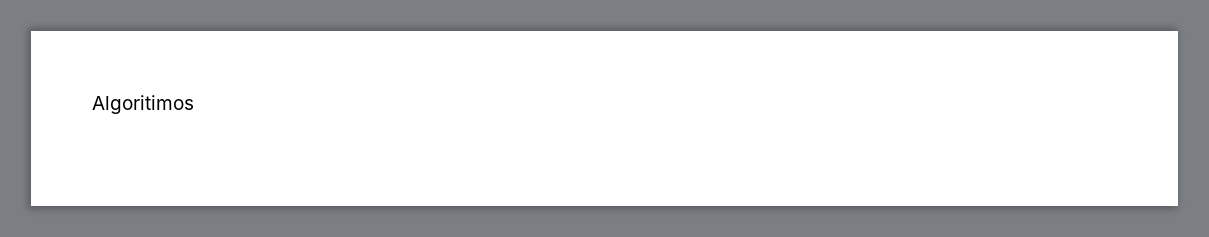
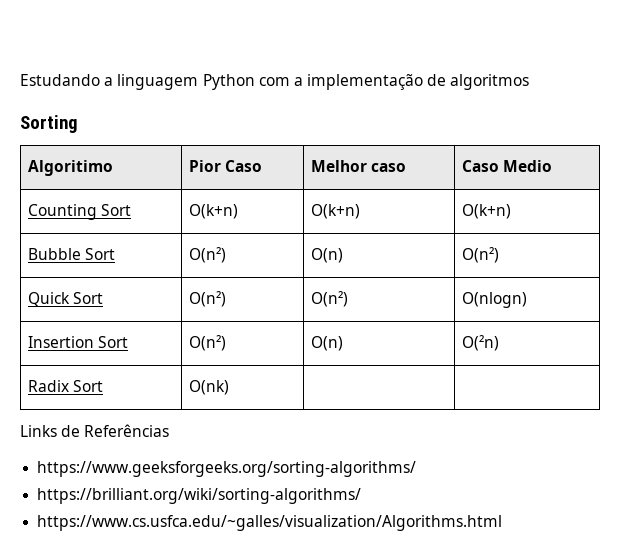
- Algoritimos
+ Estudando a linguagem Python com a implementação de algoritmos
+ Sorting
+ Algoritimo | Pior Caso | Melhor caso | Caso Medio
+ Counting Sort | O(k+n) | O(k+n) | O(k+n)
+ Bubble Sort | O(n²) | O(n) | O(n²)
+ Quick Sort | O(n²) | O(n²) | O(nlogn)
+ Insertion Sort | O(n²) | O(n) | O(²n)
+ Radix Sort | O(nk) | |
+ Links de Referências
+ https://www.geeksforgeeks.org/sorting-algorithms/
+ https://brilliant.org/wiki/sorting-algorithms/
+ https://www.cs.usfca.edu/~galles/visualization/Algorithms.html

